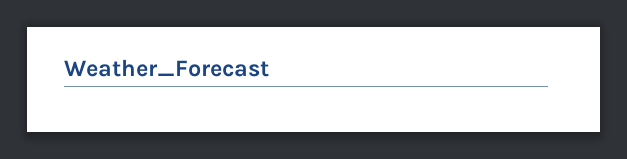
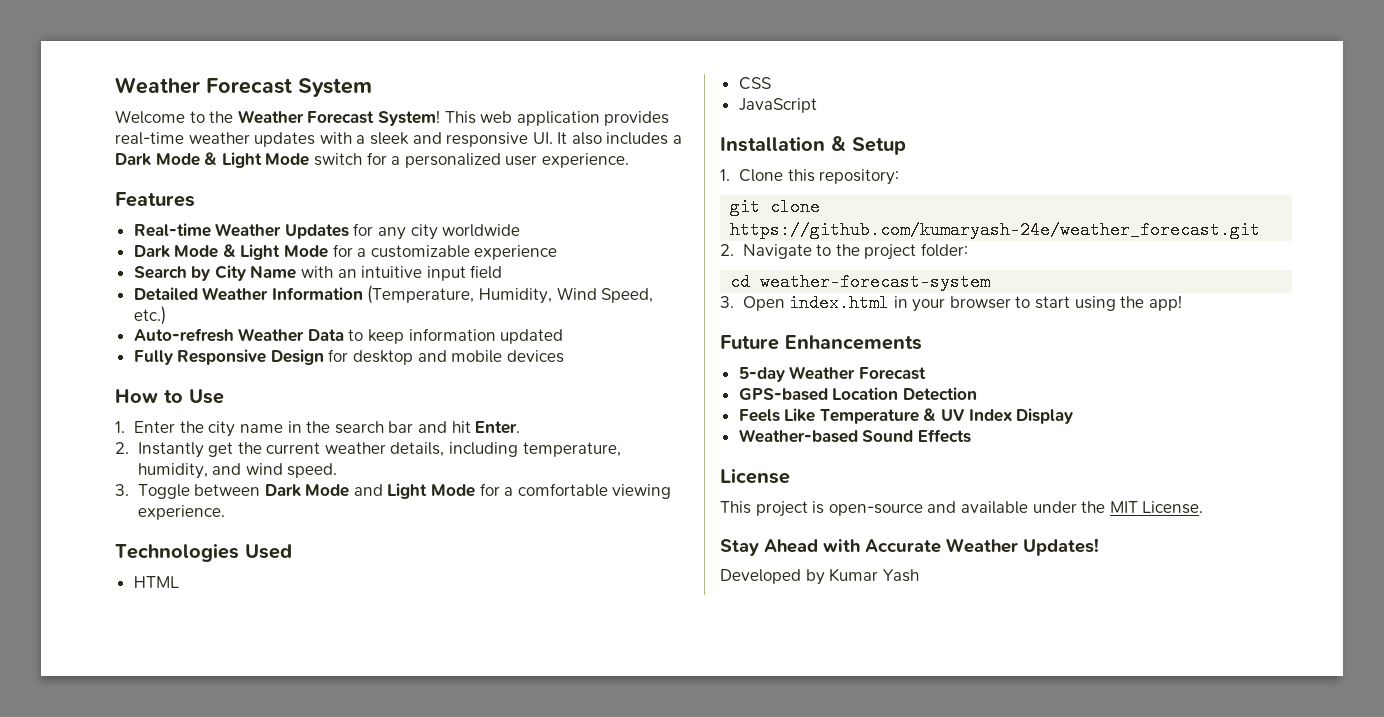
- Weather_Forecast
+ Weather Forecast System
+ Welcome to the Weather Forecast System! This web application provides real-time weather updates with a sleek and responsive UI. It also includes a Dark Mode & Light Mode switch for a personalized user experience.
+ Features
+ Real-time Weather Updates for any city worldwide
+ Dark Mode & Light Mode for a customizable experience
+ Search by City Name with an intuitive input field
+ Detailed Weather Information (Temperature, Humidity, Wind Speed, etc.)
+ Auto-refresh Weather Data to keep information updated
+ Fully Responsive Design for desktop and mobile devices
+ How to Use
+ 1. Enter the city name in the search bar and hit Enter.
+ 2. Instantly get the current weather details, including temperature, humidity, and wind speed.
+ 3. Toggle between Dark Mode and Light Mode for a comfortable viewing experience.
+ Technologies Used
+ HTML
+ CSS
+ JavaScript
+ Installation & Setup
+ 1. Clone this repository:
+ git clone https://github.com/kumaryash-24e/weather_forecast.git
+ 2. Navigate to the project folder:
+ cd weather-forecast-system
+ 3. Open index.html in your browser to start using the app!
+ Future Enhancements
+ 5-day Weather Forecast
+ GPS-based Location Detection
+ Feels Like Temperature & UV Index Display
+ Weather-based Sound Effects
+ License
+ This project is open-source and available under the MIT License.
+ Stay Ahead with Accurate Weather Updates!
+ Developed by Kumar Yash

